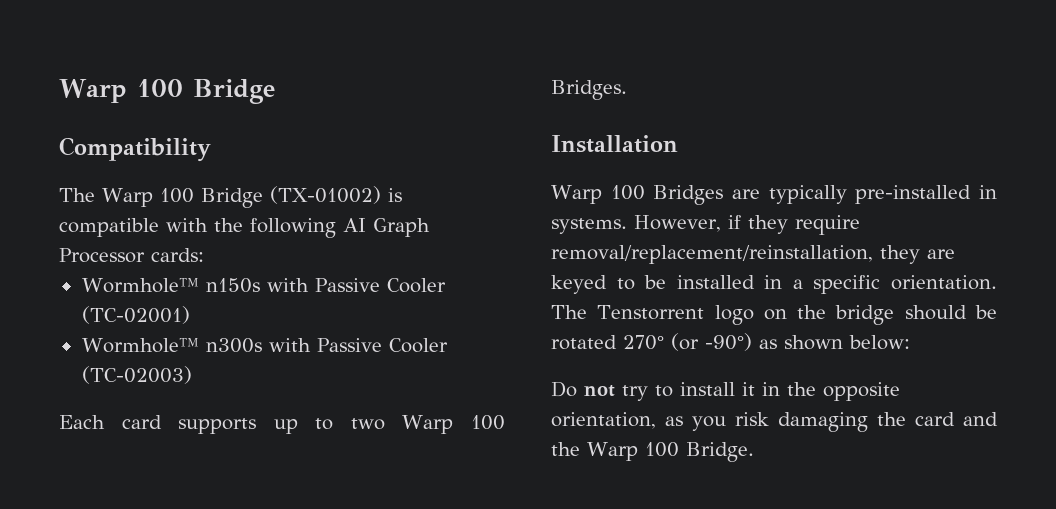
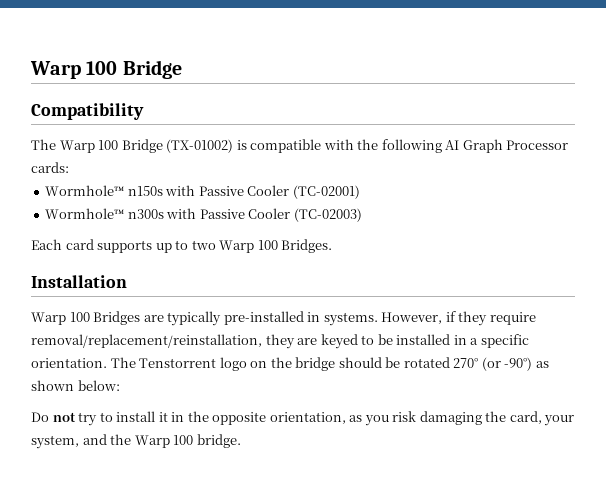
- Do not try to install it in the opposite orientation, as you risk damaging the card and the Warp 100 Bridge.
+ Do not try to install it in the opposite orientation, as you risk damaging the card, your system, and the Warp 100 bridge.

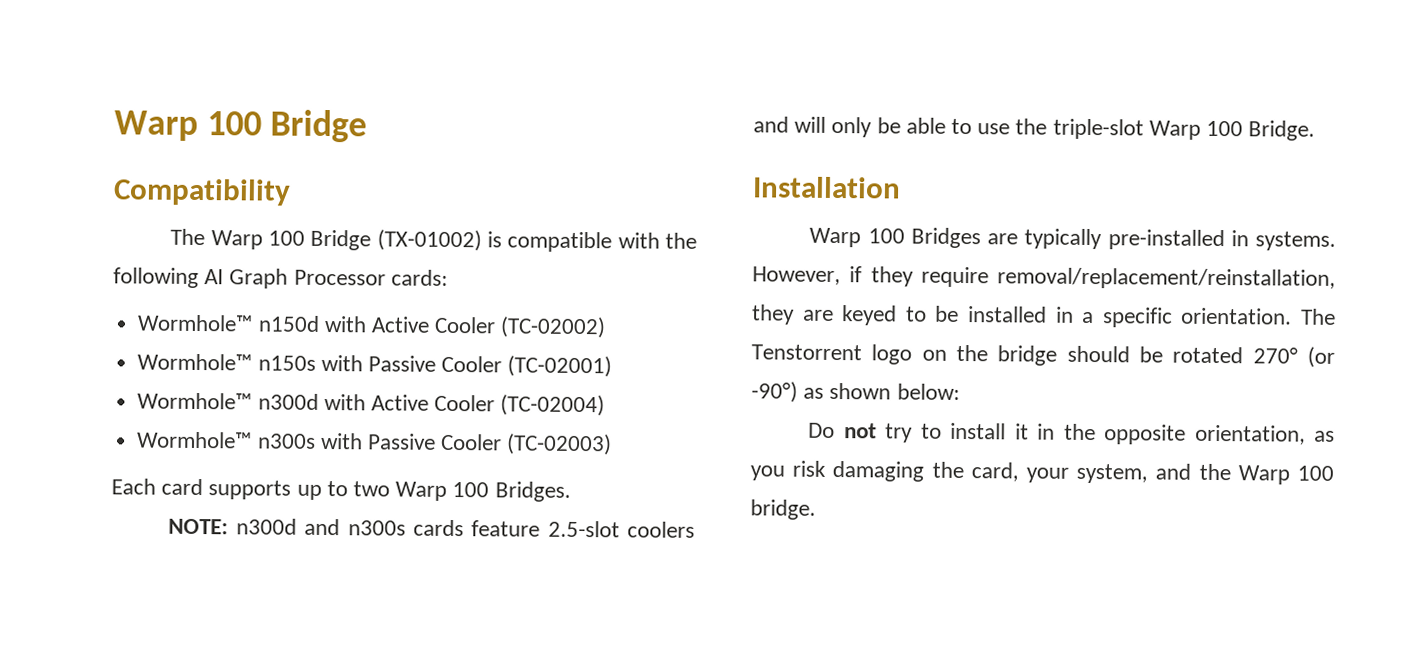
+ Wormhole™ n150d with Active Cooler (TC-02002)
+ Wormhole™ n300d with Active Cooler (TC-02004)
+ NOTE: n300d and n300s cards feature 2.5-slot coolers and will only be able to use the triple-slot Warp 100 Bridge.

